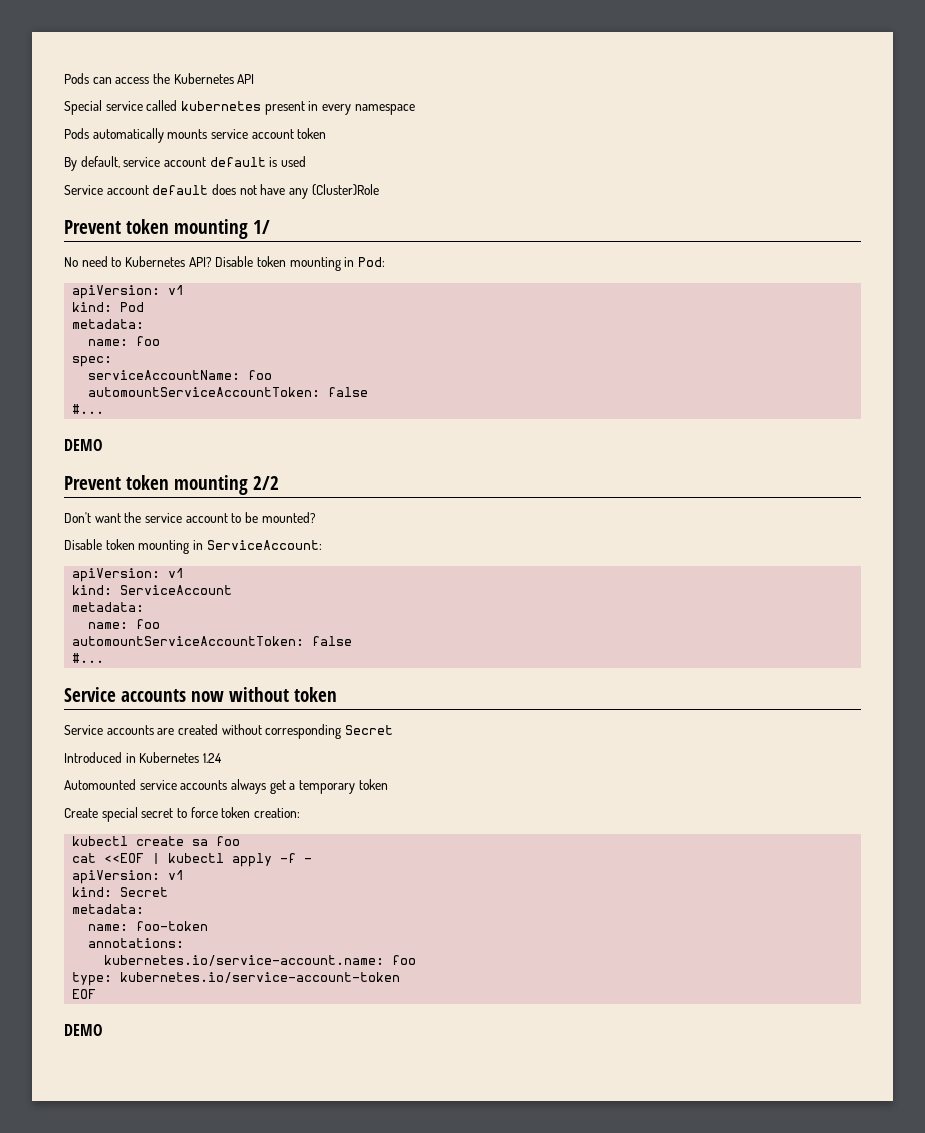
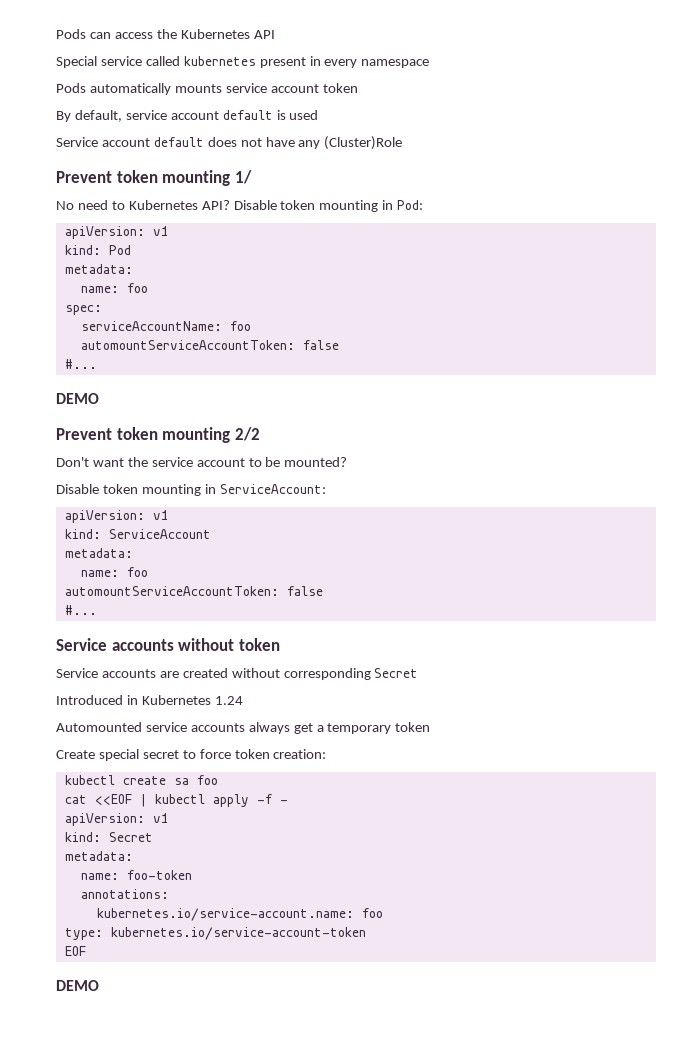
- Service accounts now without token
+ Service accounts without token

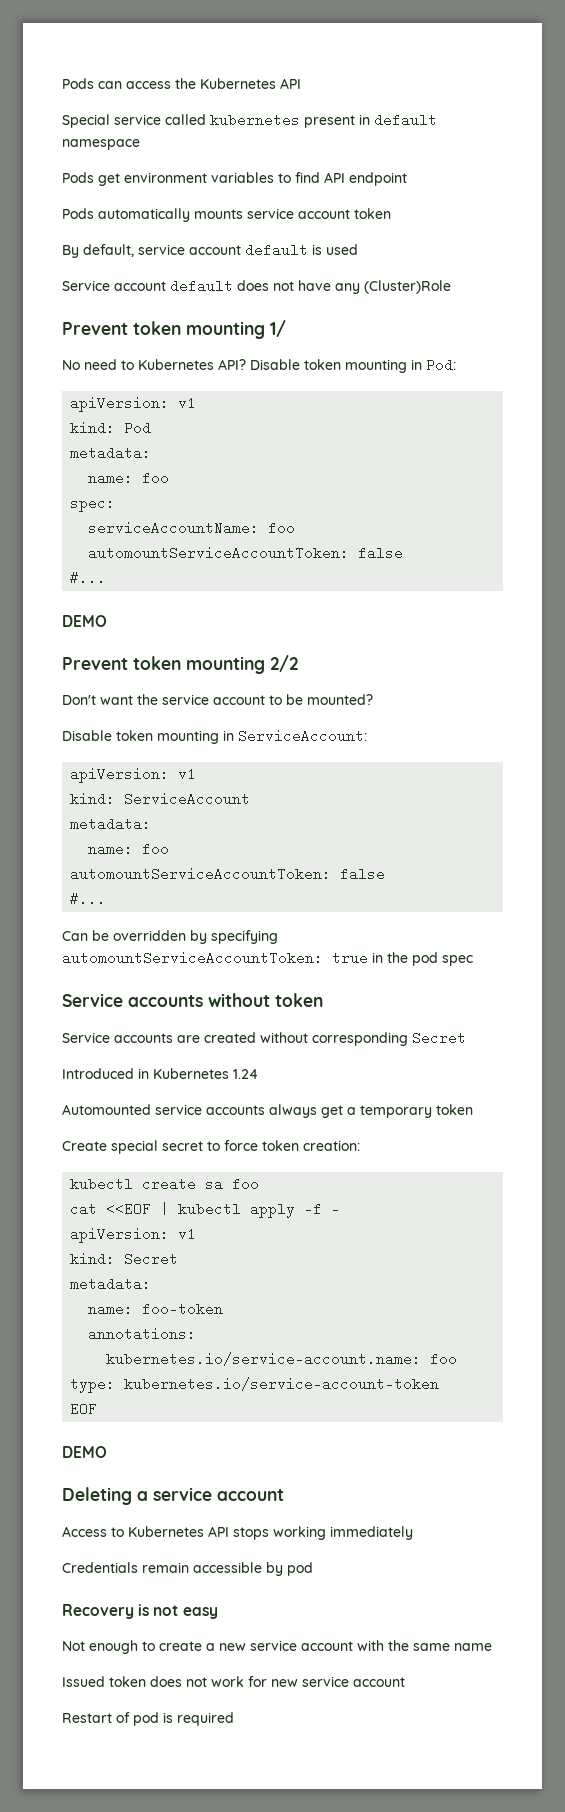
- Special service called kubernetes present in every namespace
+ Special service called kubernetes present in default namespace
+ Pods get environment variables to find API endpoint
+ Can be overridden by specifying automountServiceAccountToken: true in the pod spec
+ Deleting a service account
+ Access to Kubernetes API stops working immediately
+ Credentials remain accessible by pod
+ Recovery is not easy
+ Not enough to create a new service account with the same name
+ Issued token does not work for new service account
+ Restart of pod is required

